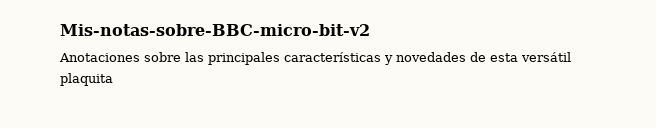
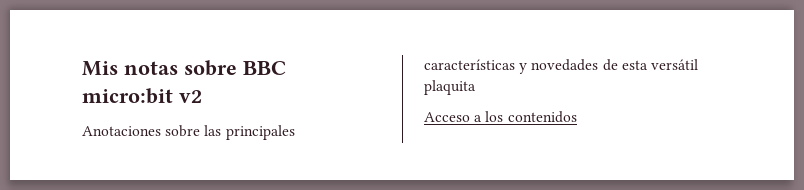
- Mis-notas-sobre-BBC-micro-bit-v2
+ Mis notas sobre BBC micro:bit v2
+ Acceso a los contenidos

